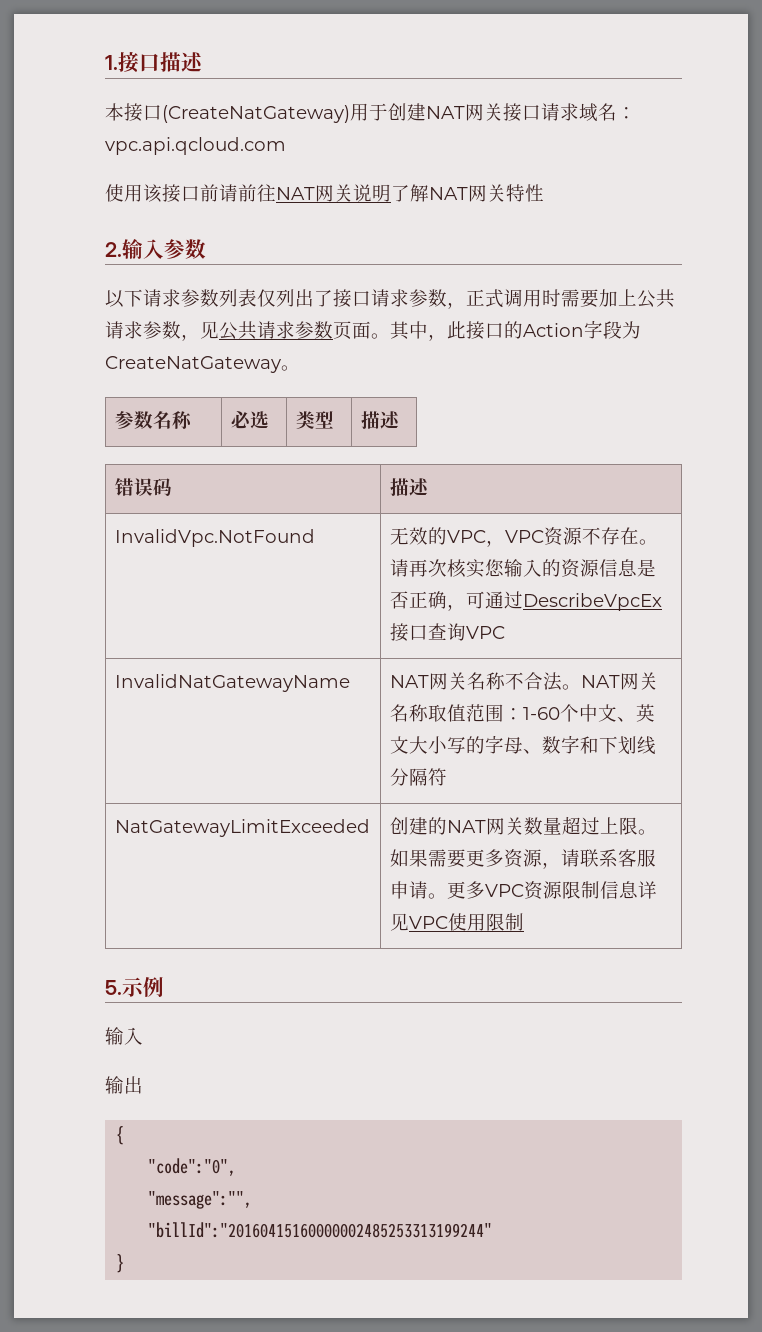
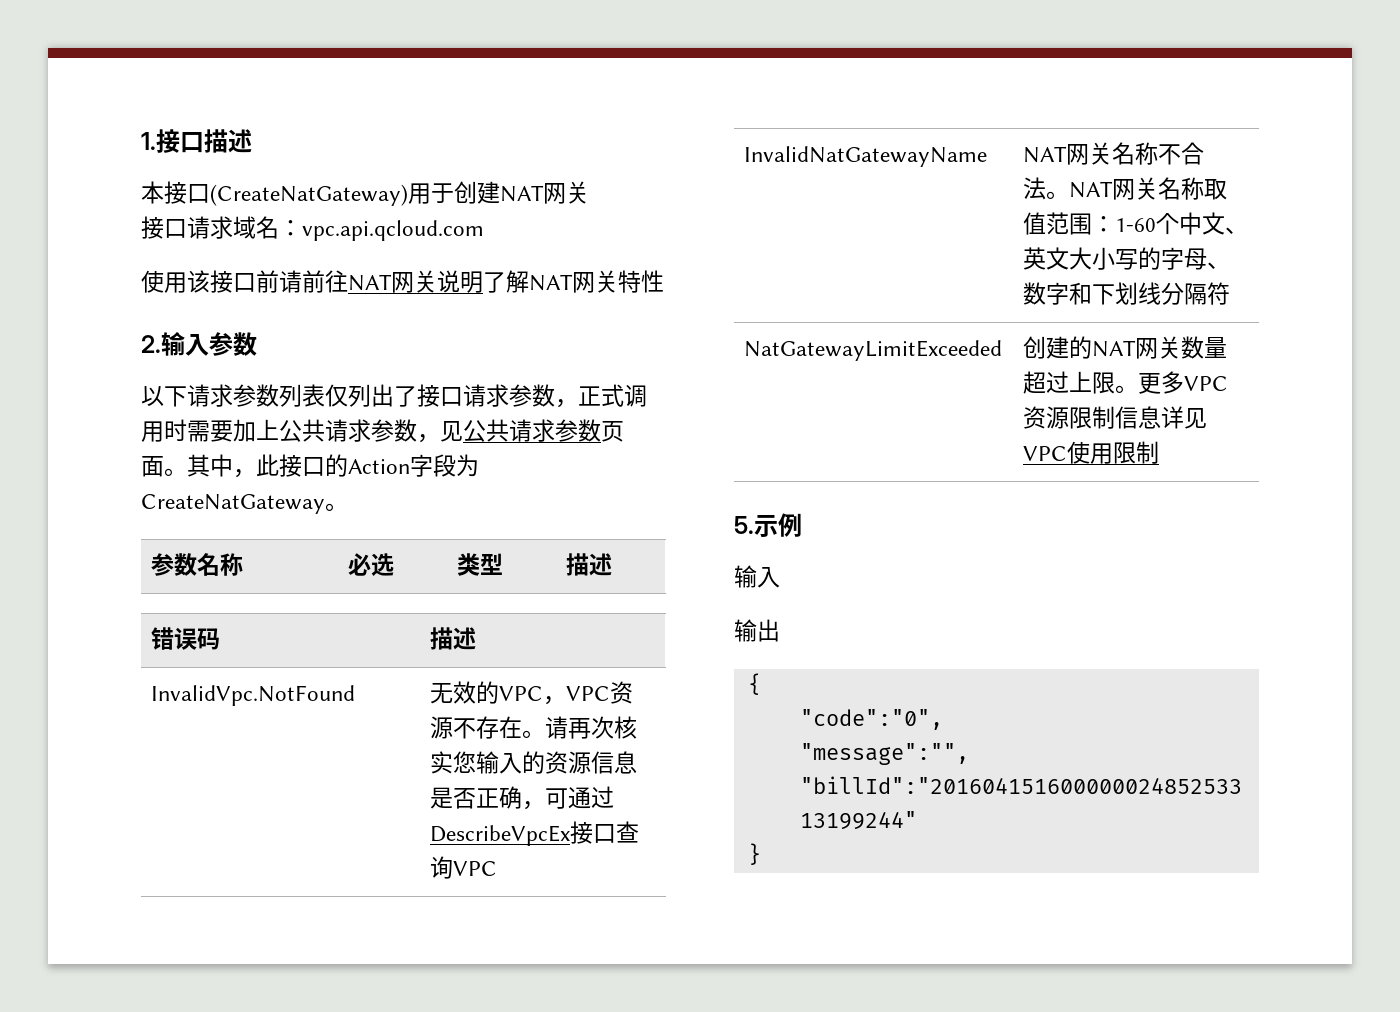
- 本接口(CreateNatGateway)用于创建NAT网关接口请求域名：vpc.api.qcloud.com
+ 本接口(CreateNatGateway)用于创建NAT网关
+ 接口请求域名：vpc.api.qcloud.com
- NatGatewayLimitExceeded | 创建的NAT网关数量超过上限。如果需要更多资源，请联系客服申请。更多VPC资源限制信息详见VPC使用限制
+ NatGatewayLimitExceeded | 创建的NAT网关数量超过上限。更多VPC资源限制信息详见VPC使用限制

